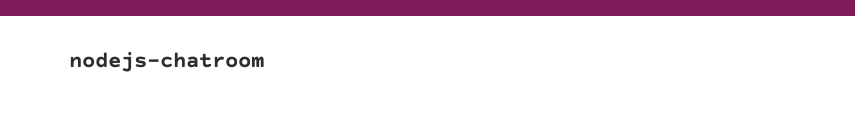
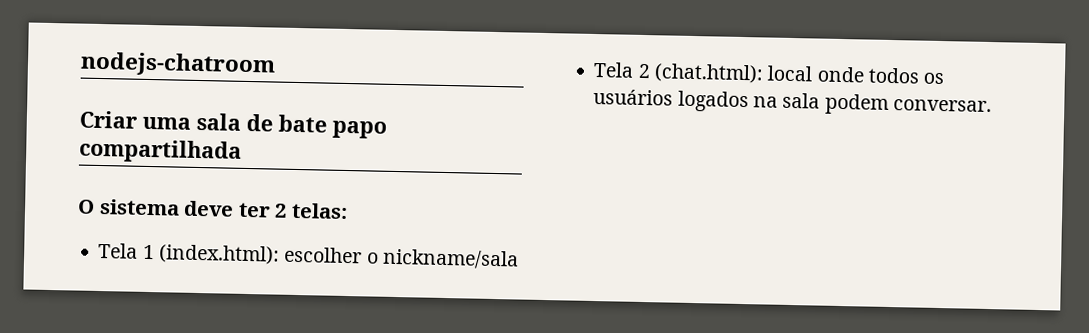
+ Criar uma sala de bate papo compartilhada
+ O sistema deve ter 2 telas:
+ Tela 1 (index.html): escolher o nickname/sala
+ Tela 2 (chat.html): local onde todos os usuários logados na sala podem conversar.

